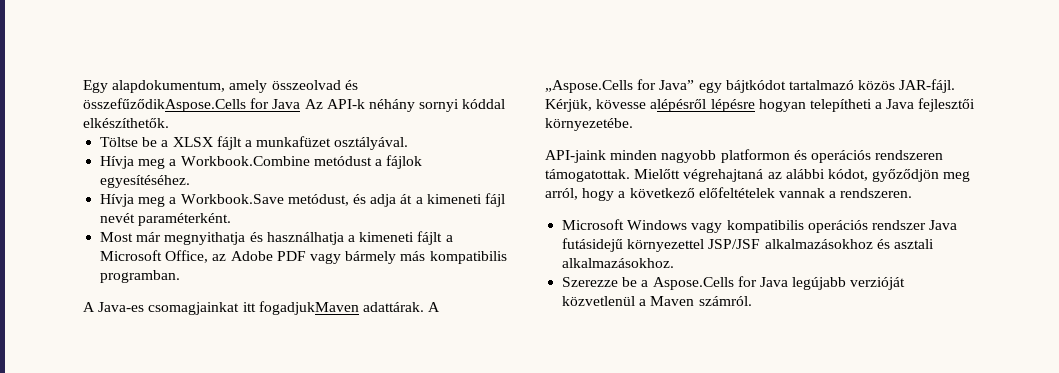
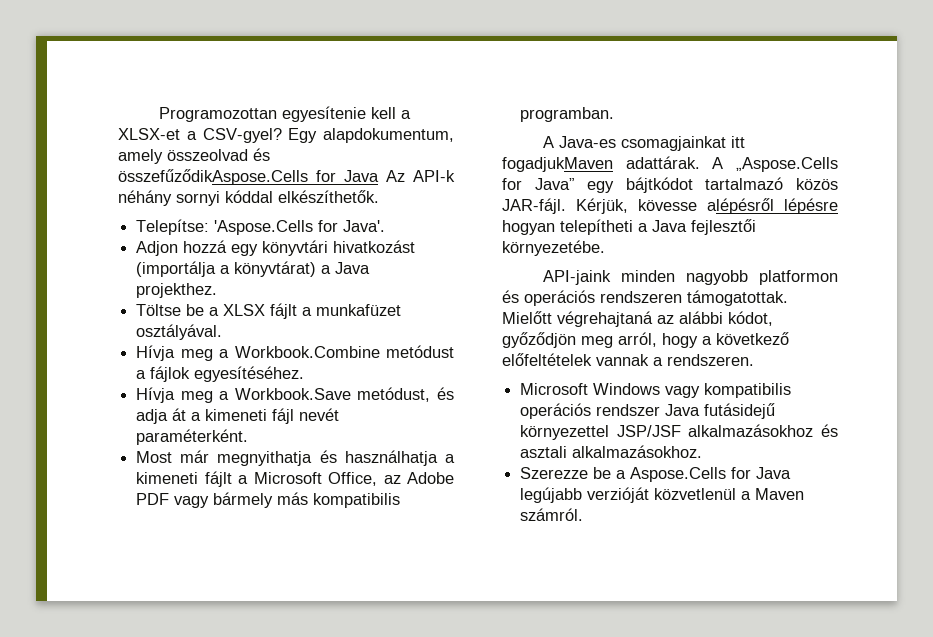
+ Programozottan egyesítenie kell a XLSX-et a CSV-gyel?
+ Telepítse: 'Aspose.Cells for Java'.
+ Adjon hozzá egy könyvtári hivatkozást (importálja a könyvtárat) a Java projekthez.

